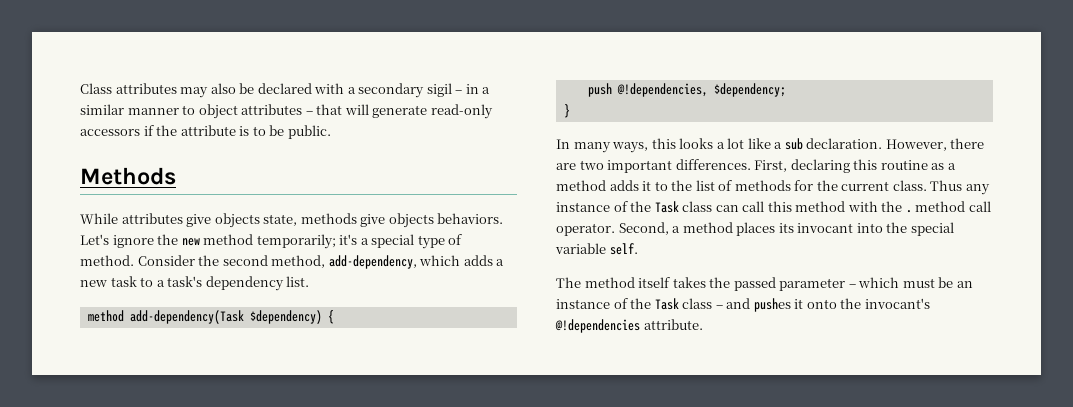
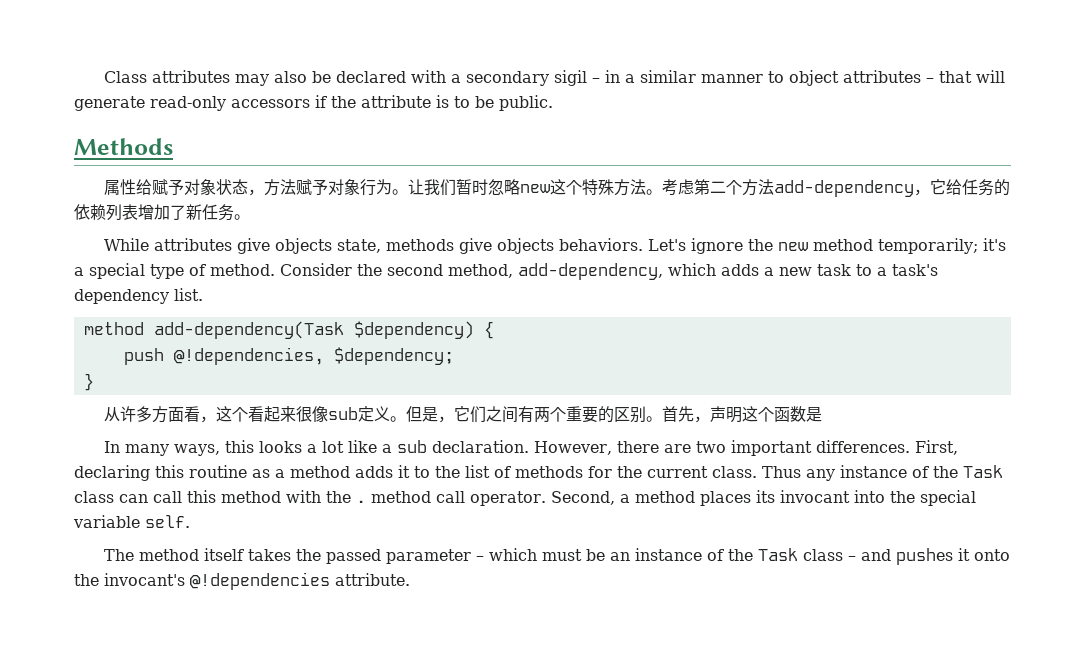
+ 属性给赋予对象状态，方法赋予对象行为。让我们暂时忽略new这个特殊方法。考虑第二个方法add-dependency，它给任务的依赖列表增加了新任务。
+ 从许多方面看，这个看起来很像sub定义。但是，它们之间有两个重要的区别。首先，声明这个函数是

